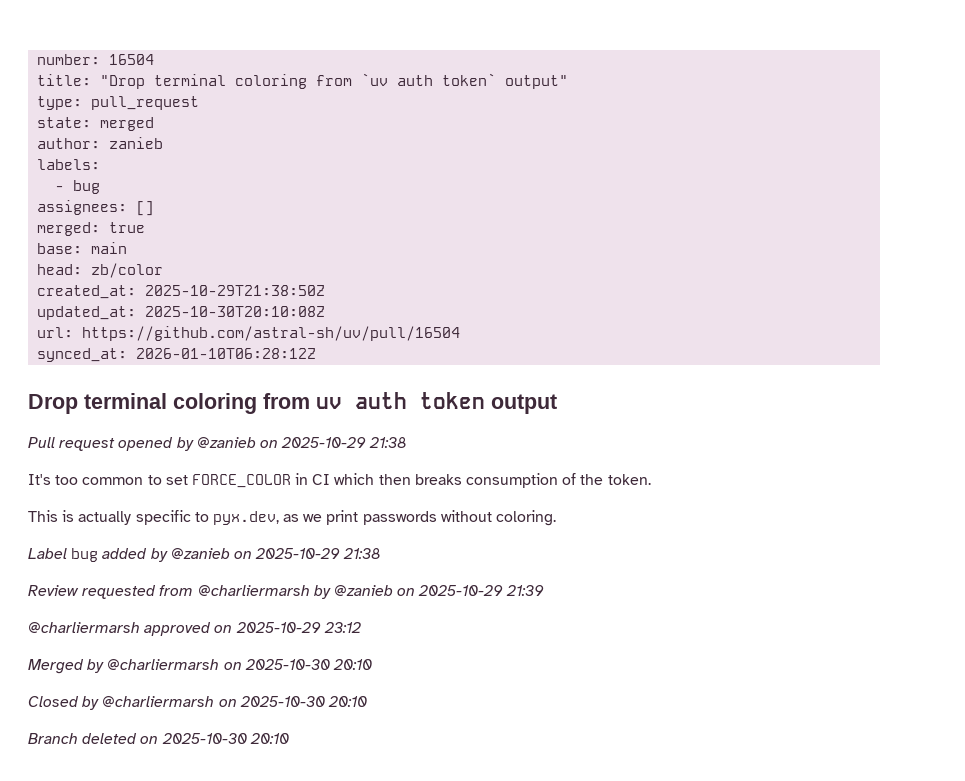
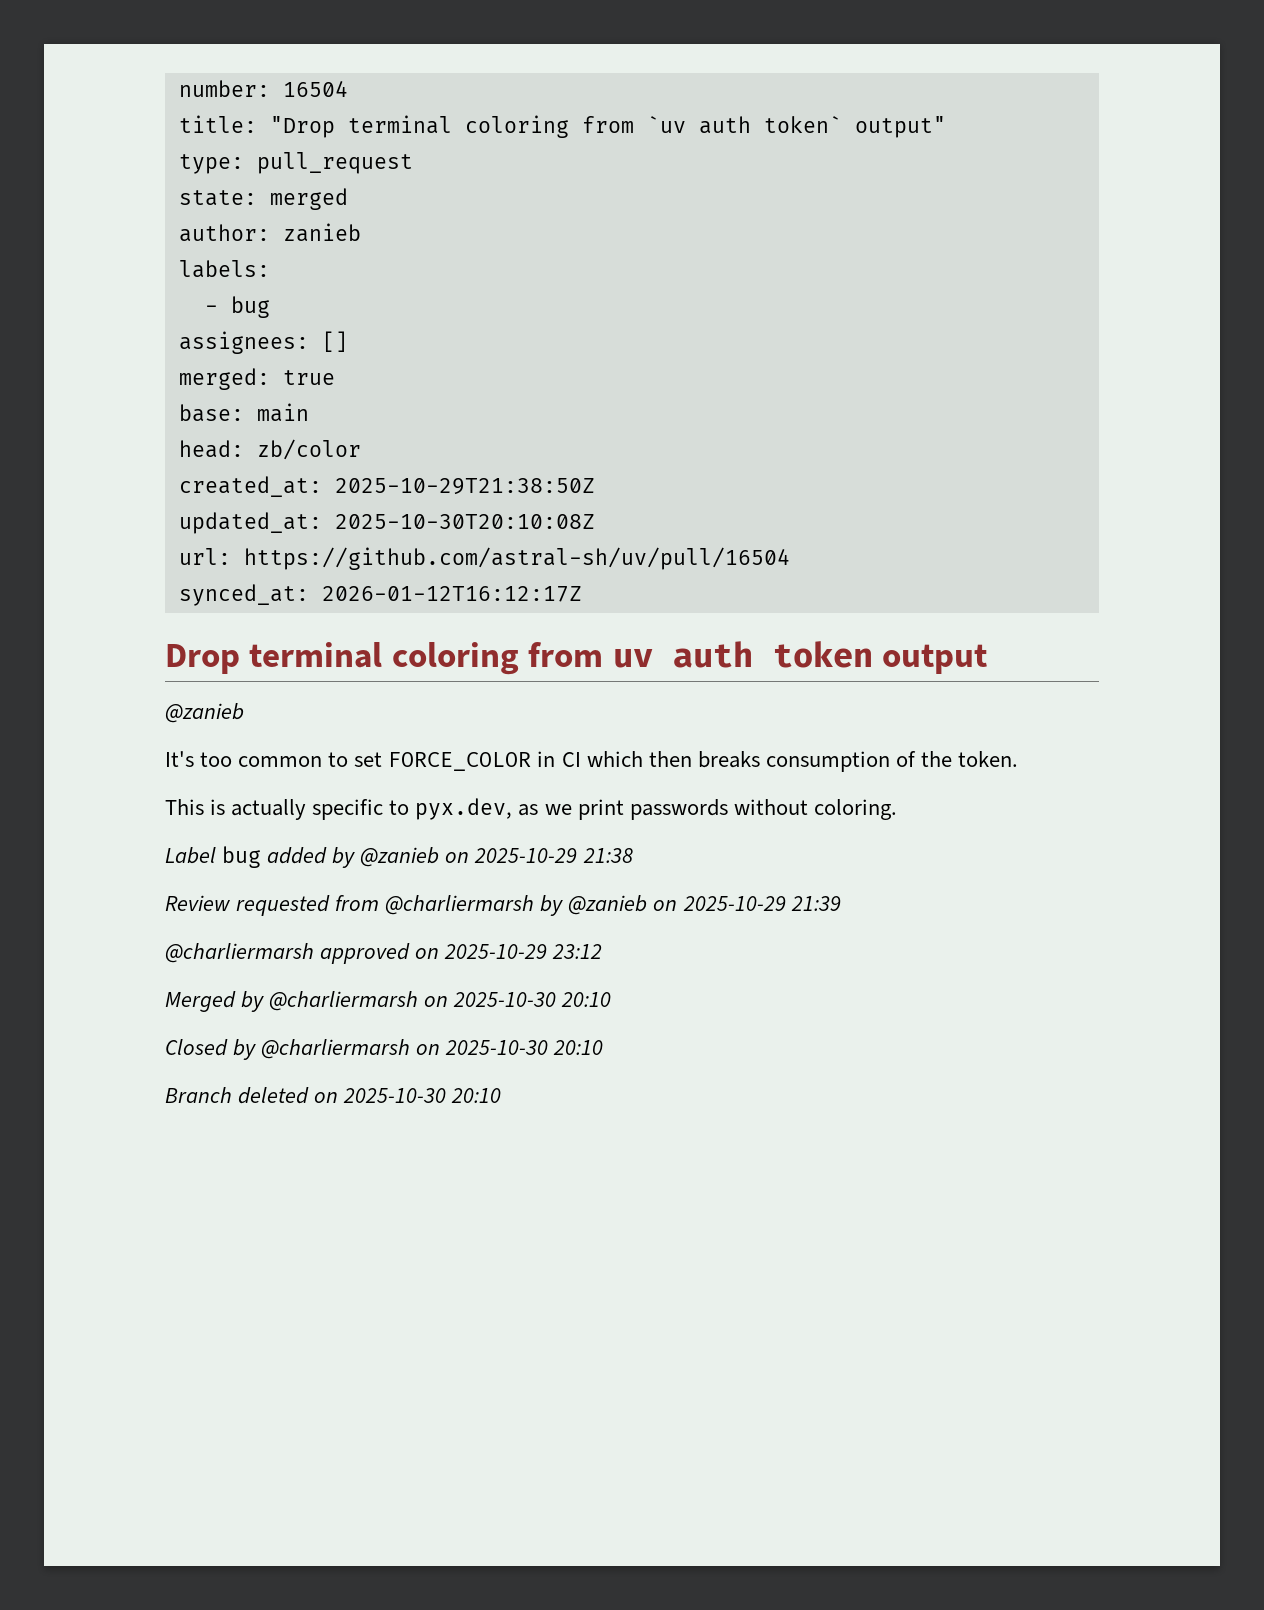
- synced_at: 2026-01-10T06:28:12Z
+ synced_at: 2026-01-12T16:12:17Z
  Drop terminal coloring from uv auth token output
- Pull request opened by @zanieb on 2025-10-29 21:38
+ @zanieb

